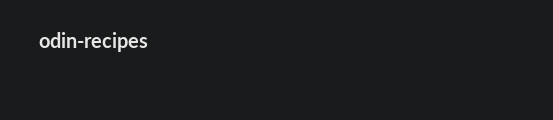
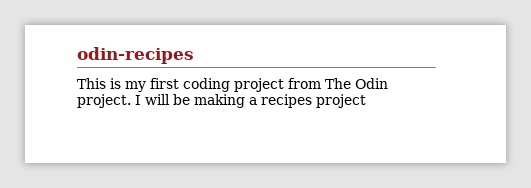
+ This is my first coding project from The Odin project. I will be making a recipes project

